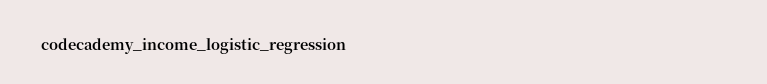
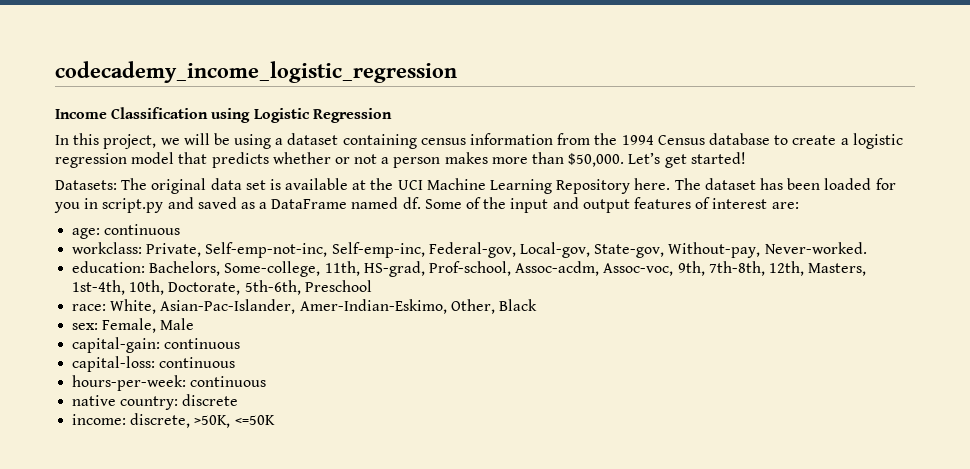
+ Income Classification using Logistic Regression
+ In this project, we will be using a dataset containing census information from the 1994 Census database to create a logistic regression model that predicts whether or not a person makes more than $50,000. Let’s get started!
+ Datasets: The original data set is available at the UCI Machine Learning Repository here. The dataset has been loaded for you in script.py and saved as a DataFrame named df. Some of the input and output features of interest are:
+ age: continuous
+ workclass: Private, Self-emp-not-inc, Self-emp-inc, Federal-gov, Local-gov, State-gov, Without-pay, Never-worked.
+ education: Bachelors, Some-college, 11th, HS-grad, Prof-school, Assoc-acdm, Assoc-voc, 9th, 7th-8th, 12th, Masters, 1st-4th, 10th, Doctorate, 5th-6th, Preschool
+ race: White, Asian-Pac-Islander, Amer-Indian-Eskimo, Other, Black
+ sex: Female, Male
+ capital-gain: continuous
+ capital-loss: continuous
+ hours-per-week: continuous
+ native country: discrete
+ income: discrete, >50K, <=50K

